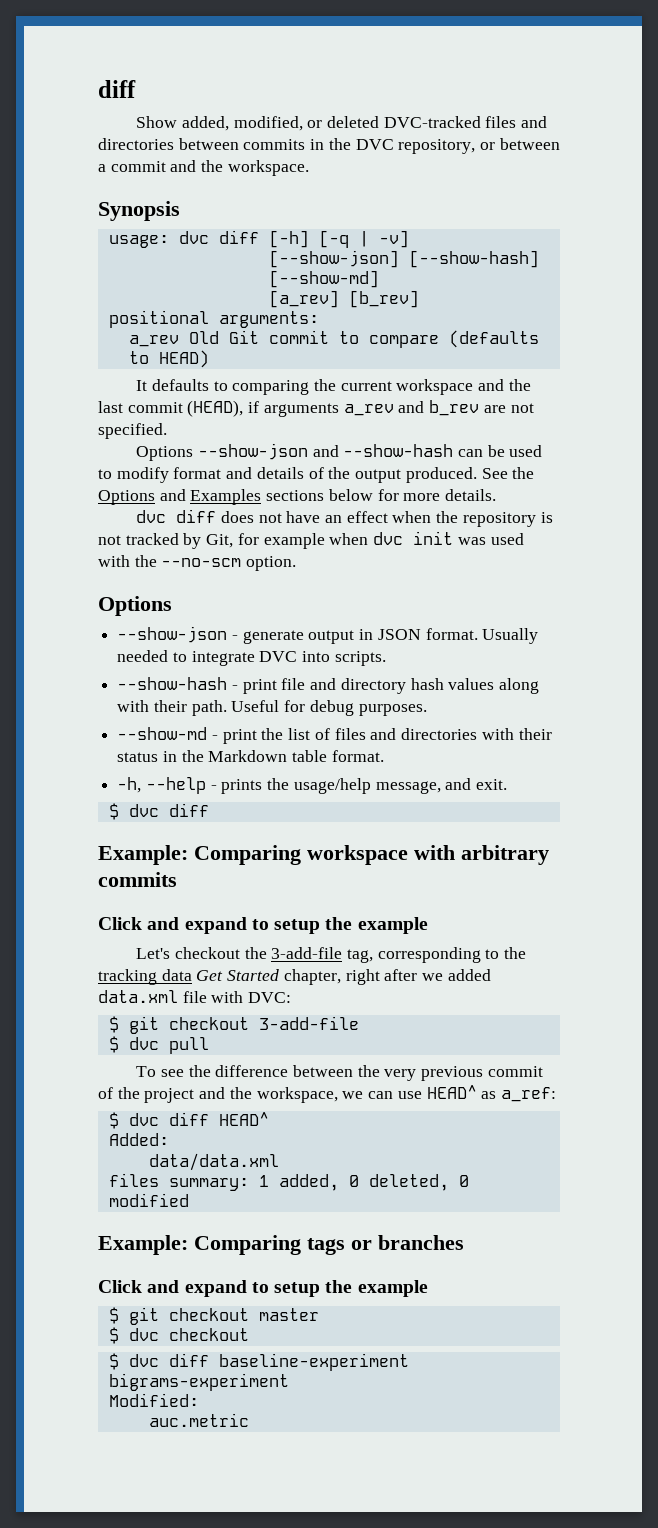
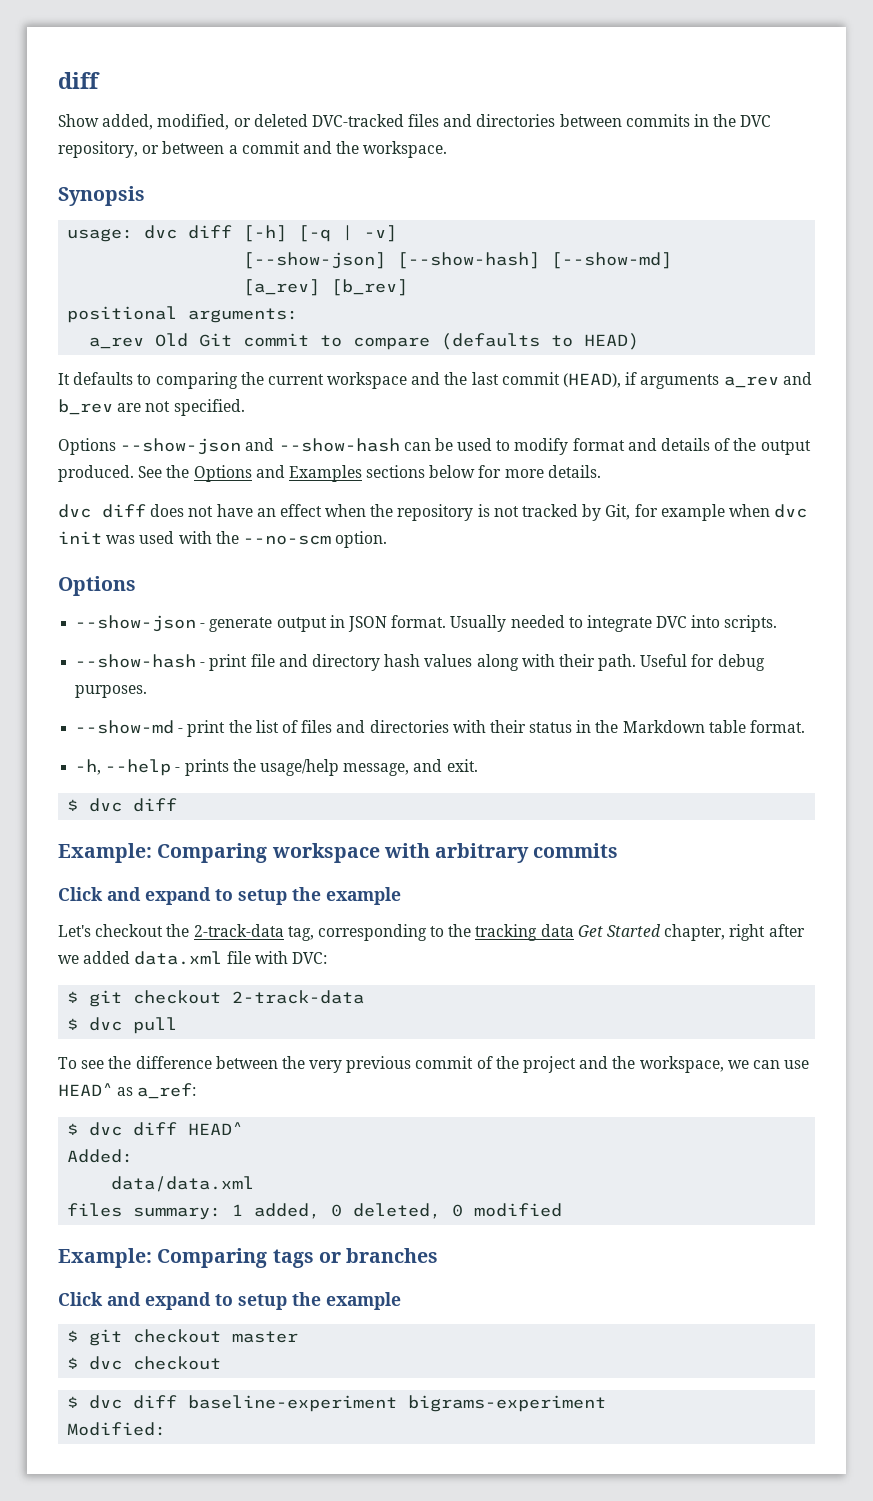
- Let's checkout the 3-add-file tag, corresponding to the tracking data Get Started chapter, right after we added data.xml file with DVC:
+ Let's checkout the 2-track-data tag, corresponding to the tracking data Get Started chapter, right after we added data.xml file with DVC:
- $ git checkout 3-add-file
+ $ git checkout 2-track-data
- auc.metric

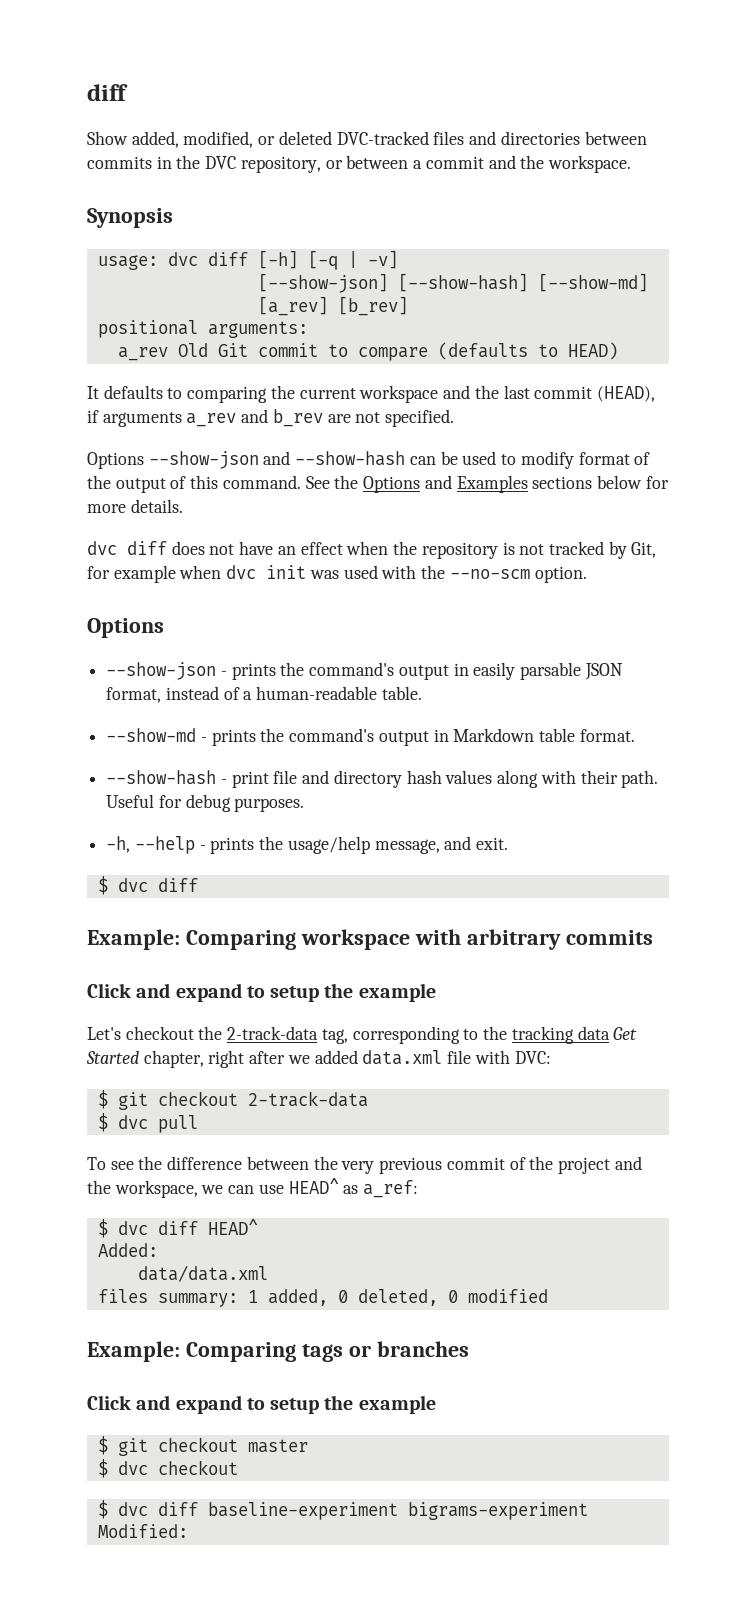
- Options --show-json and --show-hash can be used to modify format and details of the output produced.
+ Options --show-json and --show-hash can be used to modify format of the output of this command.
- --show-json - generate output in JSON format. Usually needed to integrate DVC into scripts.
+ --show-json - prints the command's output in easily parsable JSON format, instead of a human-readable table.
+ --show-md - prints the command's output in Markdown table format.
- --show-md - print the list of files and directories with their status in the Markdown table format.

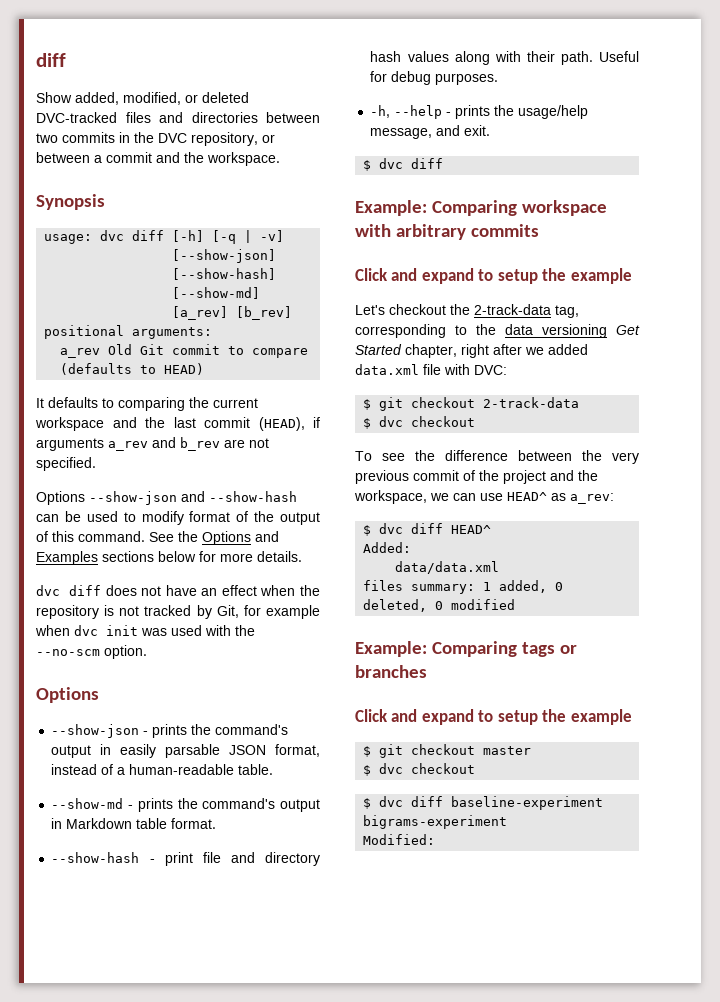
- Show added, modified, or deleted DVC-tracked files and directories between commits in the DVC repository, or between a commit and the workspace.
+ Show added, modified, or deleted DVC-tracked files and directories between two commits in the DVC repository, or between a commit and the workspace.
- Let's checkout the 2-track-data tag, corresponding to the tracking data Get Started chapter, right after we added data.xml file with DVC:
+ Let's checkout the 2-track-data tag, corresponding to the data versioning Get Started chapter, right after we added data.xml file with DVC:
  $ git checkout 2-track-data
- $ dvc pull
+ $ dvc checkout
- To see the difference between the very previous commit of the project and the workspace, we can use HEAD^ as a_ref:
+ To see the difference between the very previous commit of the project and the workspace, we can use HEAD^ as a_rev:

